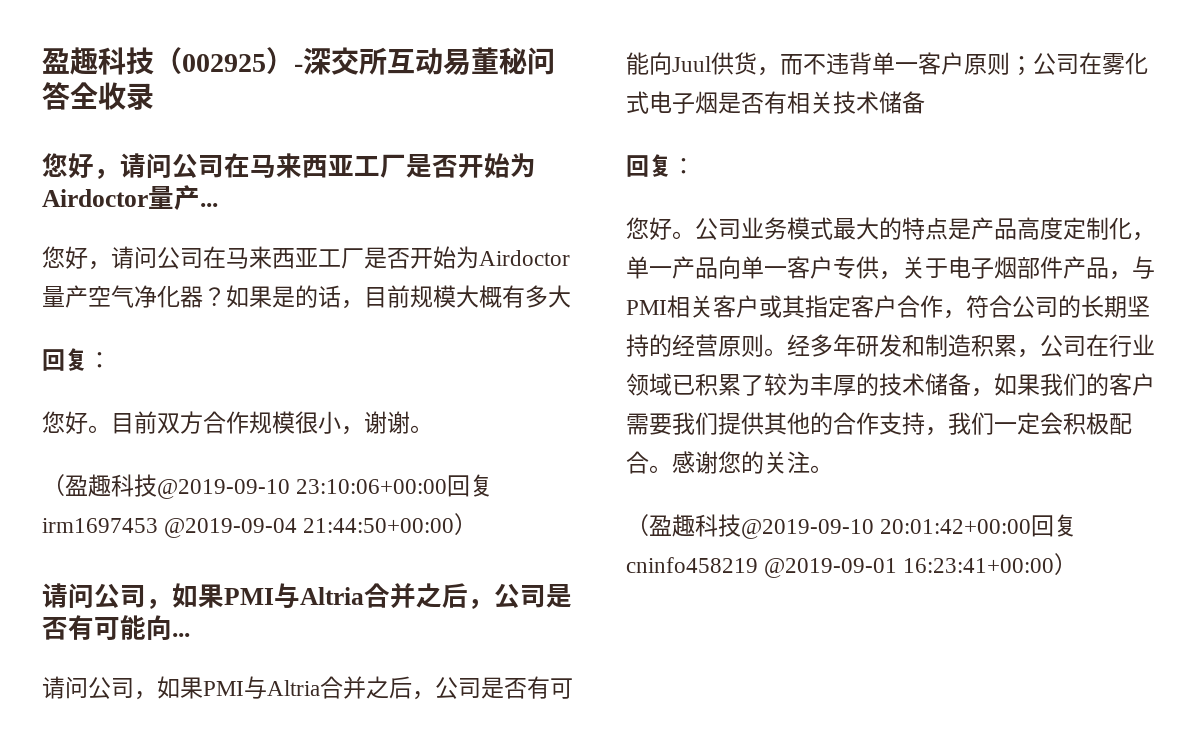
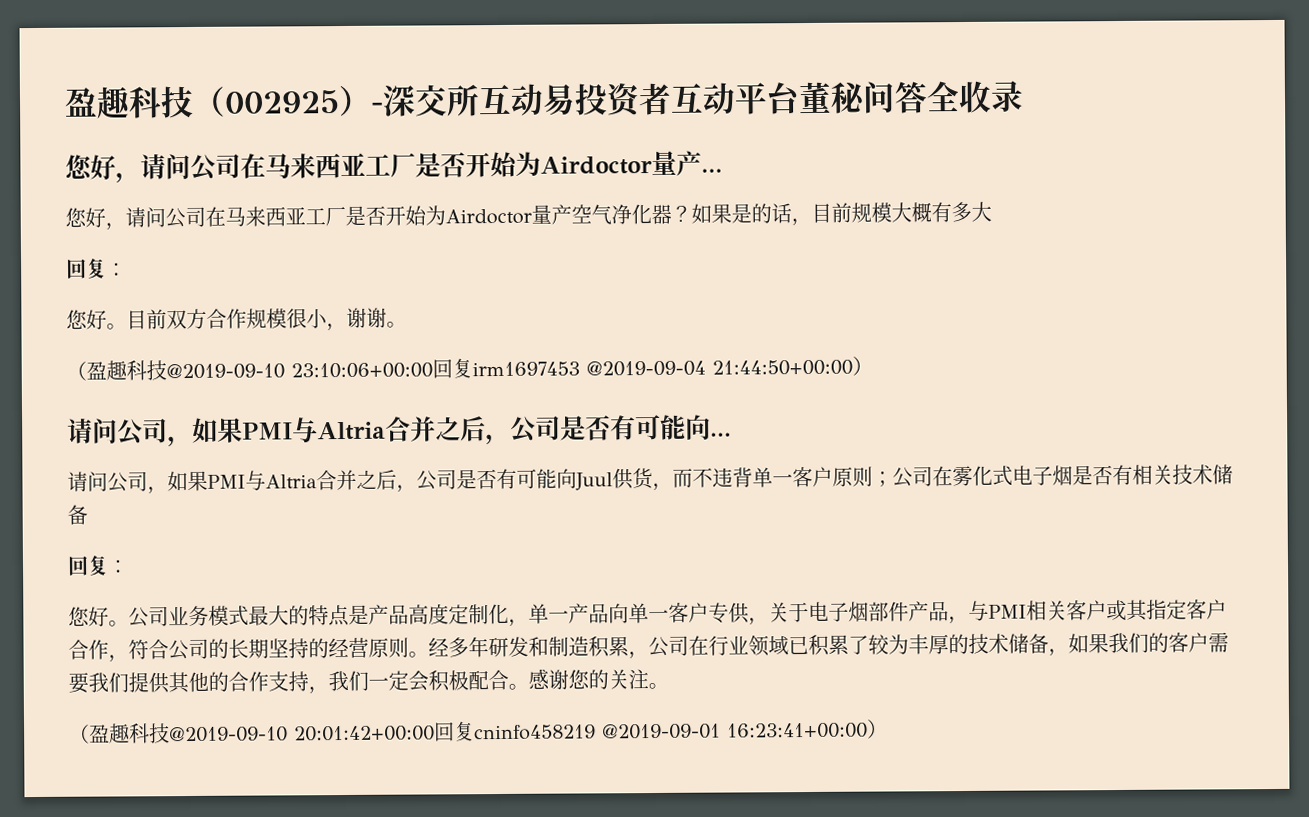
- 盈趣科技（002925）-深交所互动易董秘问答全收录
+ 盈趣科技（002925）-深交所互动易投资者互动平台董秘问答全收录

